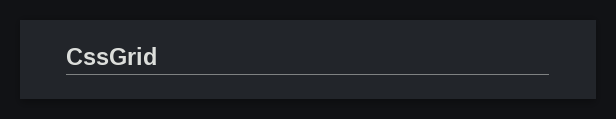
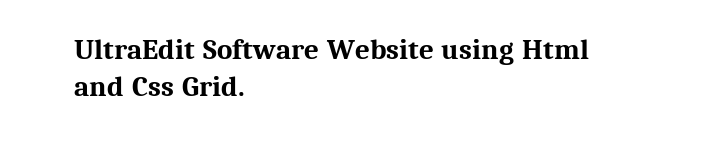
- CssGrid
+ UltraEdit Software Website using Html and Css Grid.

